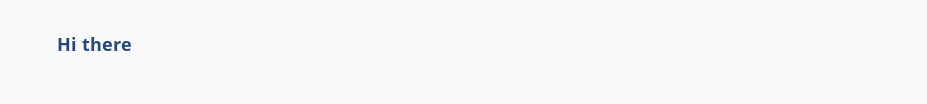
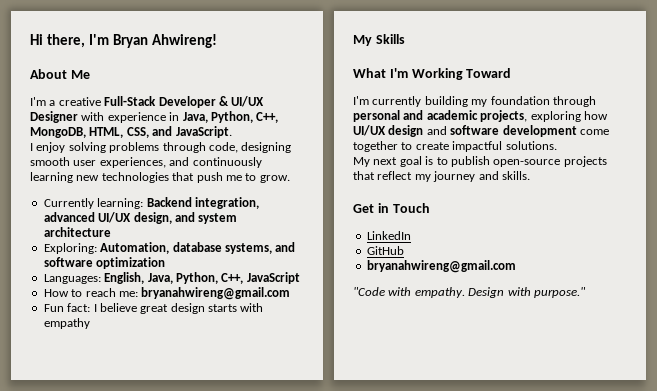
- Hi there
+ Hi there, I'm Bryan Ahwireng!
+ About Me
+ I'm a creative Full-Stack Developer & UI/UX Designer with experience in Java, Python, C++, MongoDB, HTML, CSS, and JavaScript.
+ I enjoy solving problems through code, designing smooth user experiences, and continuously learning new technologies that push me to grow.
+ Currently learning: Backend integration, advanced UI/UX design, and system architecture
+ Exploring: Automation, database systems, and software optimization
+ Languages: English, Java, Python, C++, JavaScript
+ How to reach me: bryanahwireng@gmail.com
+ Fun fact: I believe great design starts with empathy
+ My Skills
+ What I'm Working Toward
+ I'm currently building my foundation through personal and academic projects, exploring how UI/UX design and software development come together to create impactful solutions.
+ My next goal is to publish open-source projects that reflect my journey and skills.
+ Get in Touch
+ LinkedIn
+ GitHub
+ bryanahwireng@gmail.com
+ "Code with empathy. Design with purpose."

